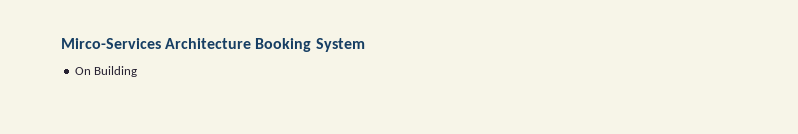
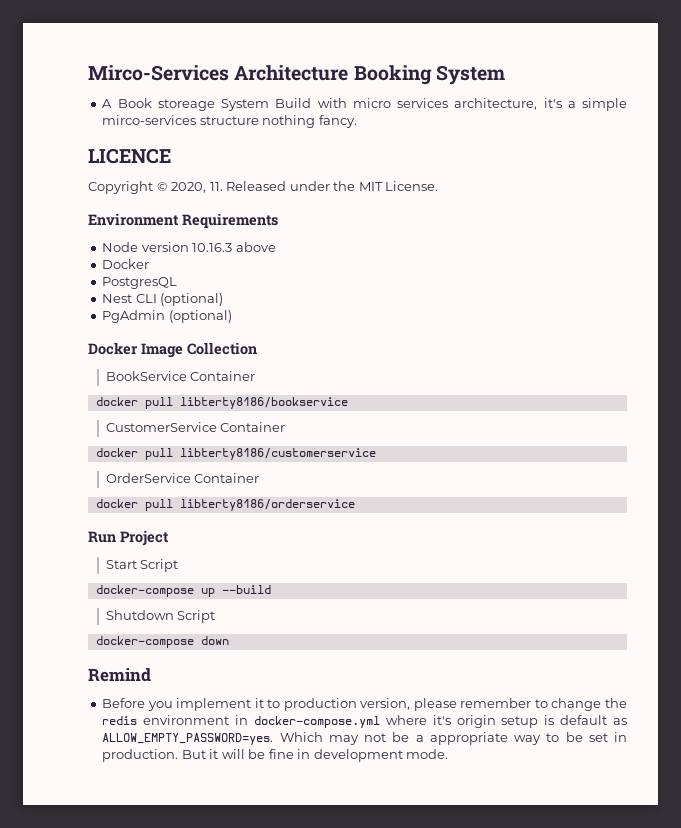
- On Building
+ A Book storeage System Build with micro services architecture, it's a simple mirco-services structure nothing fancy.
+ LICENCE
+ Copyright © 2020, 11. Released under the MIT License.
+ Environment Requirements
+ Node version 10.16.3 above
+ Docker
+ PostgresQL
+ Nest CLI (optional)
+ PgAdmin (optional)
+ Docker Image Collection
+ BookService Container
+ docker pull libterty8186/bookservice
+ CustomerService Container
+ docker pull libterty8186/customerservice
+ OrderService Container
+ docker pull libterty8186/orderservice
+ Run Project
+ Start Script
+ docker-compose up --build
+ Shutdown Script
+ docker-compose down
+ Remind
+ Before you implement it to production version, please remember to change the redis environment in docker-compose.yml where it's origin setup is default as ALLOW_EMPTY_PASSWORD=yes. Which may not be a appropriate way to be set in production. But it will be fine in development mode.

